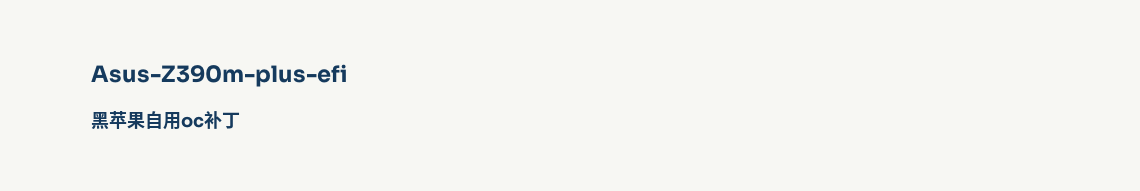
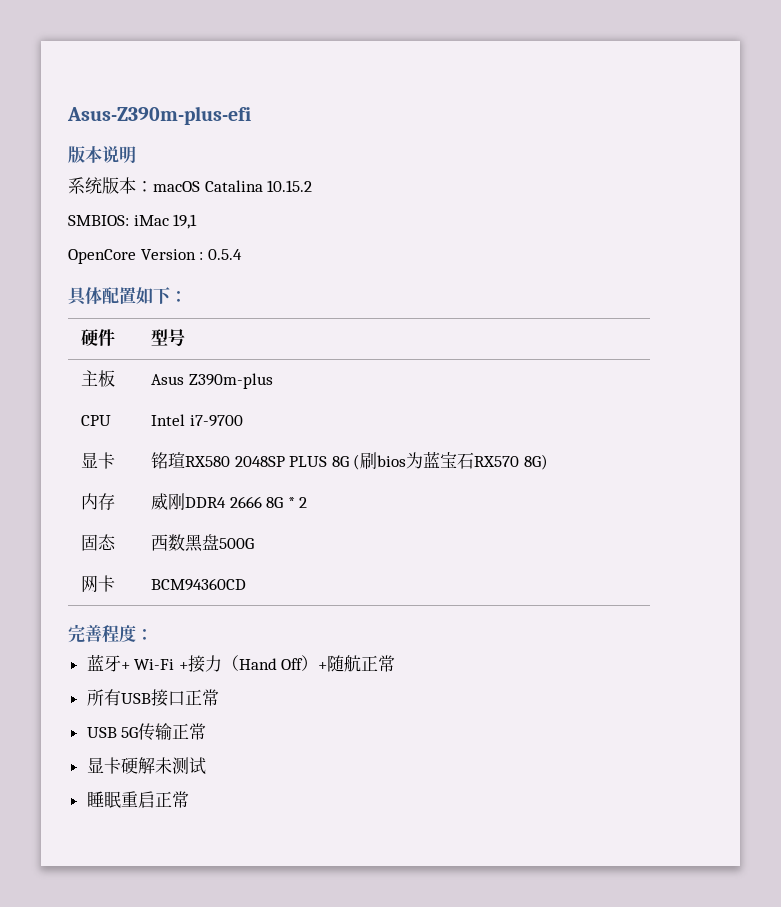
- 黑苹果自用oc补丁
+ 版本说明
+ 系统版本：macOS Catalina 10.15.2
+ SMBIOS: iMac 19,1
+ OpenCore Version : 0.5.4
+ 具体配置如下：
+ 硬件 | 型号
+ 主板 | Asus Z390m-plus
+ CPU | Intel i7-9700
+ 显卡 | 铭瑄RX580 2048SP PLUS 8G (刷bios为蓝宝石RX570 8G)
+ 内存 | 威刚DDR4 2666 8G * 2
+ 固态 | 西数黑盘500G
+ 网卡 | BCM94360CD
+ 完善程度：
+ 蓝牙+ Wi-Fi +接力（Hand Off）+随航正常
+ 所有USB接口正常
+ USB 5G传输正常
+ 显卡硬解未测试
+ 睡眠重启正常

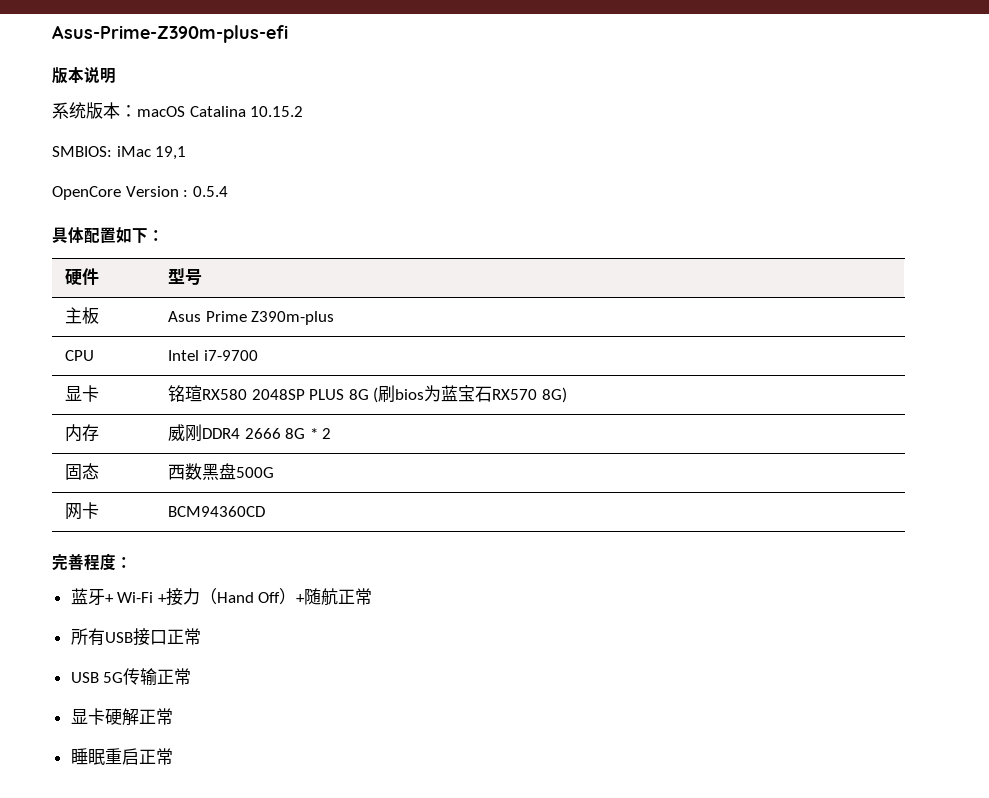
- Asus-Z390m-plus-efi
+ Asus-Prime-Z390m-plus-efi
- 主板 | Asus Z390m-plus
+ 主板 | Asus Prime Z390m-plus
- 显卡硬解未测试
+ 显卡硬解正常

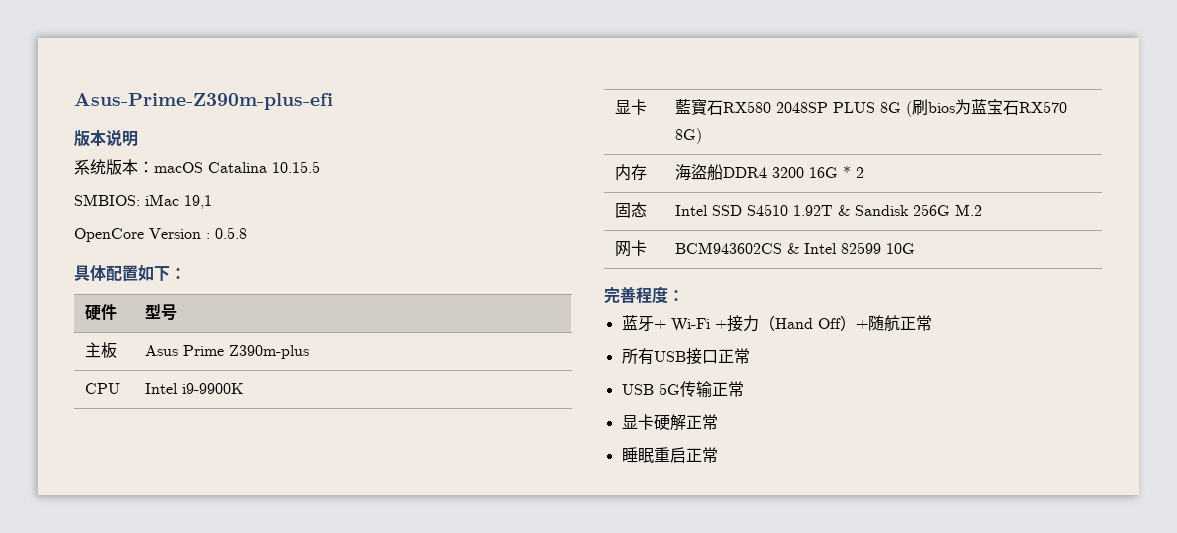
- 系统版本：macOS Catalina 10.15.2
+ 系统版本：macOS Catalina 10.15.5
- OpenCore Version : 0.5.4
+ OpenCore Version : 0.5.8
- CPU | Intel i7-9700
+ CPU | Intel i9-9900K
- 显卡 | 铭瑄RX580 2048SP PLUS 8G (刷bios为蓝宝石RX570 8G)
+ 显卡 | 藍寶石RX580 2048SP PLUS 8G (刷bios为蓝宝石RX570 8G)
- 内存 | 威刚DDR4 2666 8G * 2
+ 内存 | 海盜船DDR4 3200 16G * 2
- 固态 | 西数黑盘500G
- 网卡 | BCM94360CD
+ 固态 | Intel SSD S4510 1.92T & Sandisk 256G M.2
+ 网卡 | BCM943602CS & Intel 82599 10G

